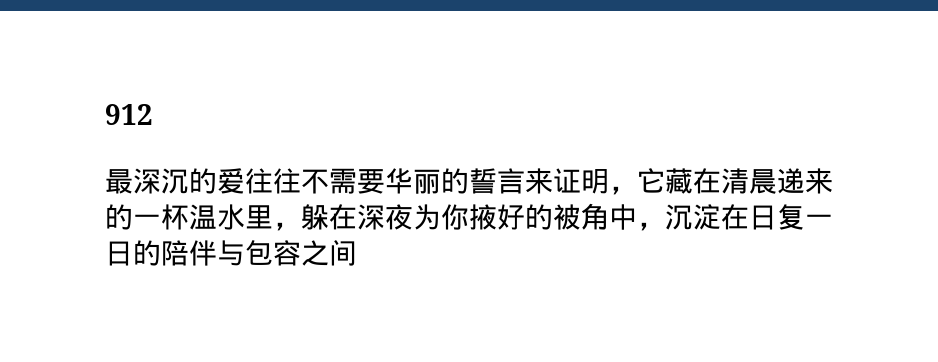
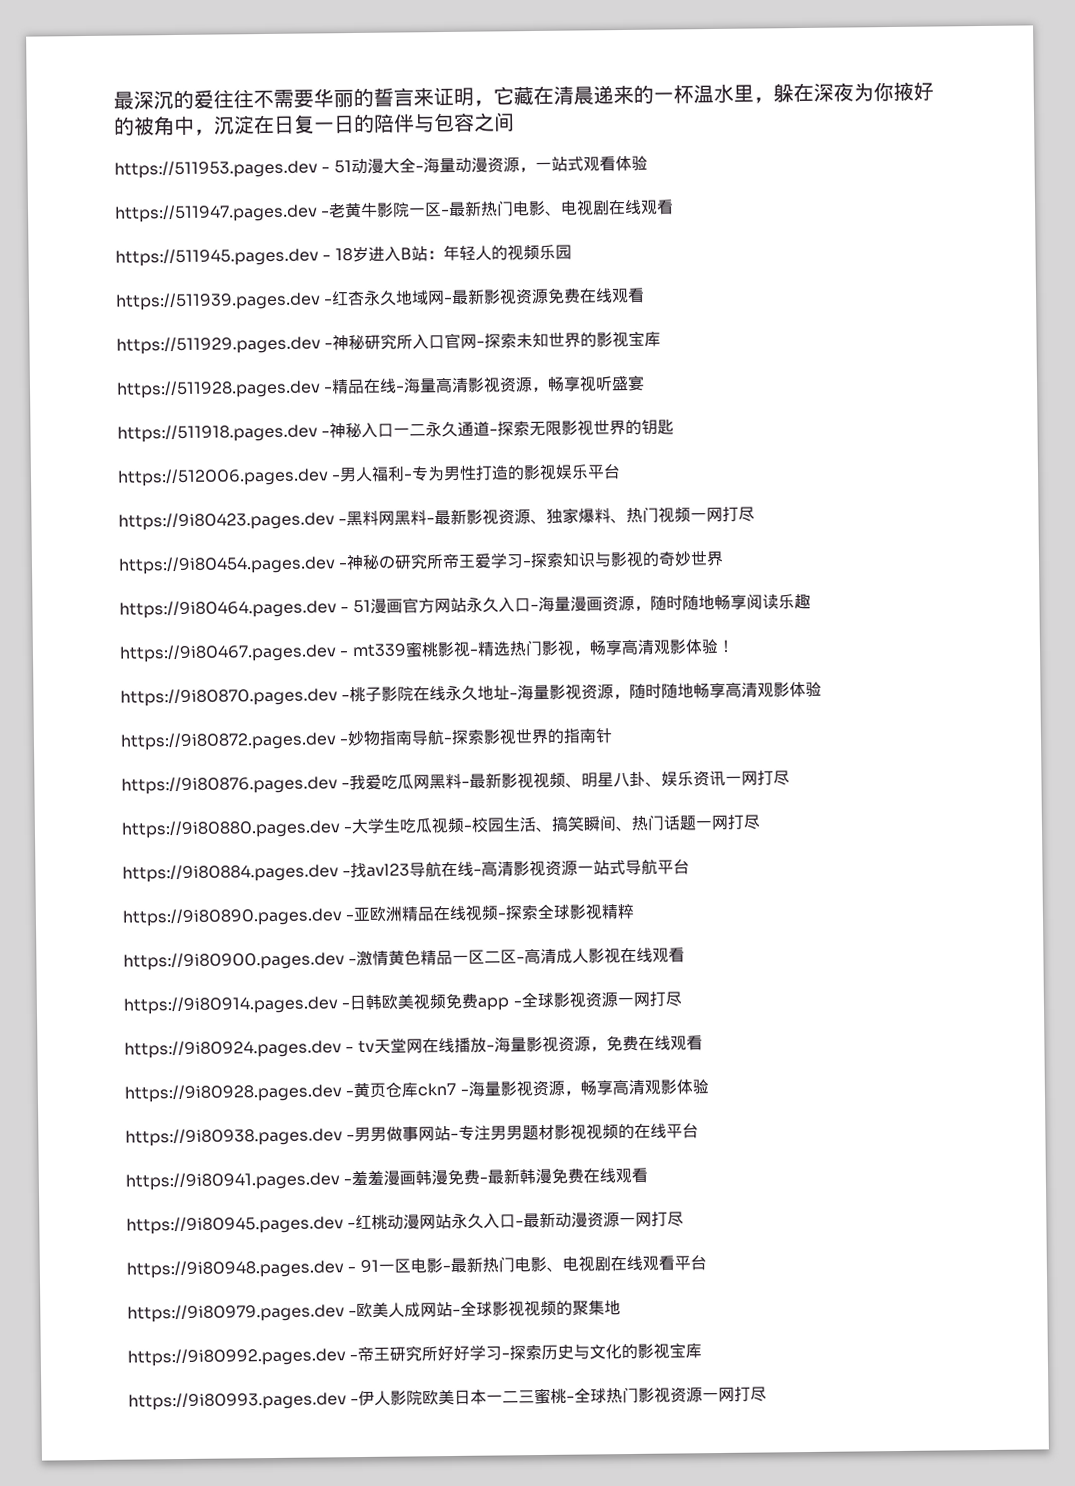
- 912
+ https://511953.pages.dev - 51动漫大全-海量动漫资源，一站式观看体验
+ https://511947.pages.dev -老黄牛影院一区-最新热门电影、电视剧在线观看
+ https://511945.pages.dev - 18岁进入B站：年轻人的视频乐园
+ https://511939.pages.dev -红杏永久地域网-最新影视资源免费在线观看
+ https://511929.pages.dev -神秘研究所入口官网-探索未知世界的影视宝库
+ https://511928.pages.dev -精品在线-海量高清影视资源，畅享视听盛宴
+ https://511918.pages.dev -神秘入口一二永久通道-探索无限影视世界的钥匙
+ https://512006.pages.dev -男人福利-专为男性打造的影视娱乐平台
+ https://9i80423.pages.dev -黑料网黑料-最新影视资源、独家爆料、热门视频一网打尽
+ https://9i80454.pages.dev -神秘の研究所帝王爱学习-探索知识与影视的奇妙世界
+ https://9i80464.pages.dev - 51漫画官方网站永久入口-海量漫画资源，随时随地畅享阅读乐趣
+ https://9i80467.pages.dev - mt339蜜桃影视-精选热门影视，畅享高清观影体验！
+ https://9i80870.pages.dev -桃子影院在线永久地址-海量影视资源，随时随地畅享高清观影体验
+ https://9i80872.pages.dev -妙物指南导航-探索影视世界的指南针
+ https://9i80876.pages.dev -我爱吃瓜网黑料-最新影视视频、明星八卦、娱乐资讯一网打尽
+ https://9i80880.pages.dev -大学生吃瓜视频-校园生活、搞笑瞬间、热门话题一网打尽
+ https://9i80884.pages.dev -找avl23导航在线-高清影视资源一站式导航平台
+ https://9i80890.pages.dev -亚欧洲精品在线视频-探索全球影视精粹
+ https://9i80900.pages.dev -激情黄色精品一区二区-高清成人影视在线观看
+ https://9i80914.pages.dev -日韩欧美视频免费app -全球影视资源一网打尽
+ https://9i80924.pages.dev - tv天堂网在线播放-海量影视资源，免费在线观看
+ https://9i80928.pages.dev -黄页仓库ckn7 -海量影视资源，畅享高清观影体验
+ https://9i80938.pages.dev -男男做事网站-专注男男题材影视视频的在线平台
+ https://9i80941.pages.dev -羞羞漫画韩漫免费-最新韩漫免费在线观看
+ https://9i80945.pages.dev -红桃动漫网站永久入口-最新动漫资源一网打尽
+ https://9i80948.pages.dev - 91一区电影-最新热门电影、电视剧在线观看平台
+ https://9i80979.pages.dev -欧美人成网站-全球影视视频的聚集地
+ https://9i80992.pages.dev -帝王研究所好好学习-探索历史与文化的影视宝库
+ https://9i80993.pages.dev -伊人影院欧美日本一二三蜜桃-全球热门影视资源一网打尽

